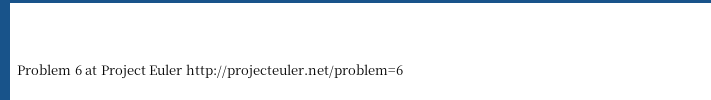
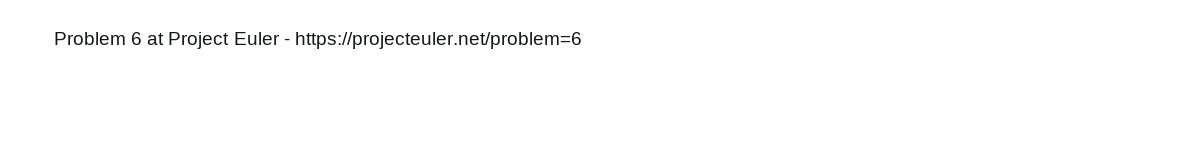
- Problem 6 at Project Euler http://projecteuler.net/problem=6
+ Problem 6 at Project Euler - https://projecteuler.net/problem=6

